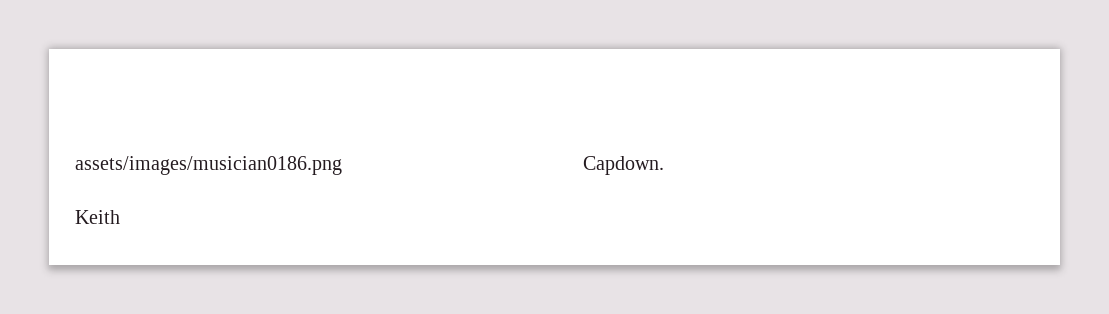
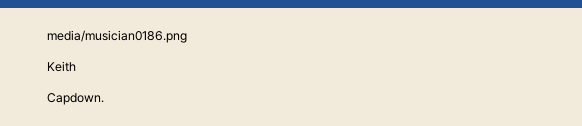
- assets/images/musician0186.png
+ media/musician0186.png

